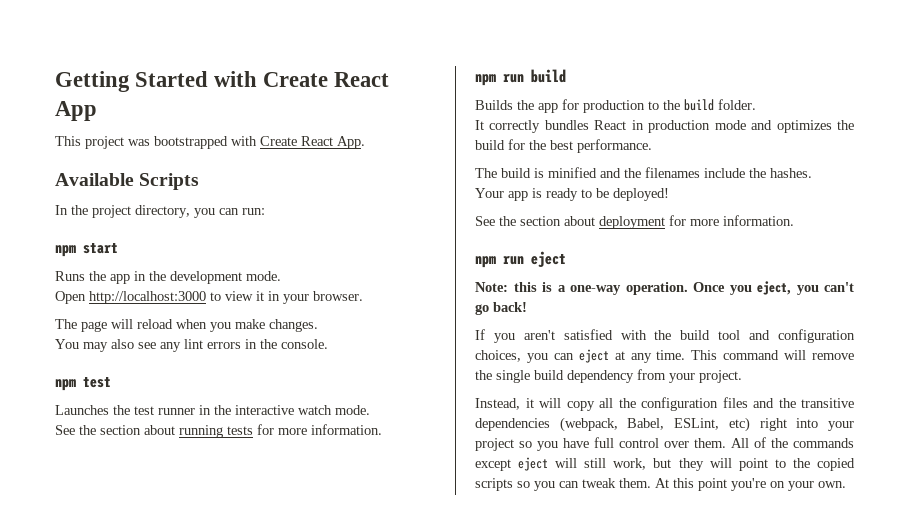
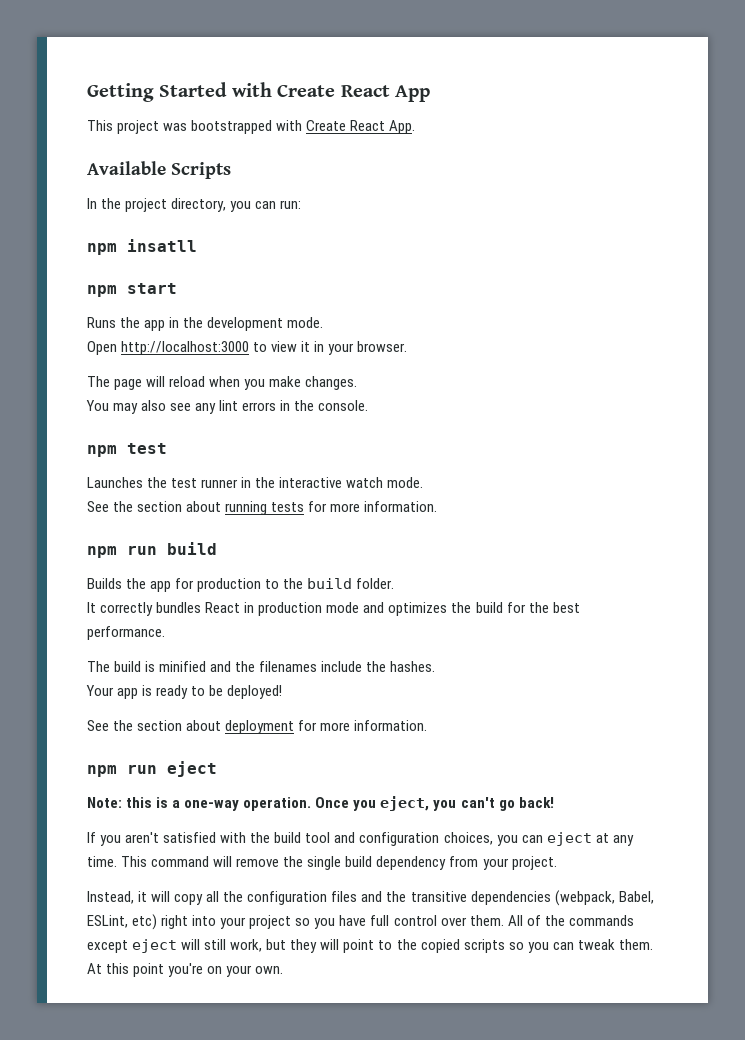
+ npm insatll

